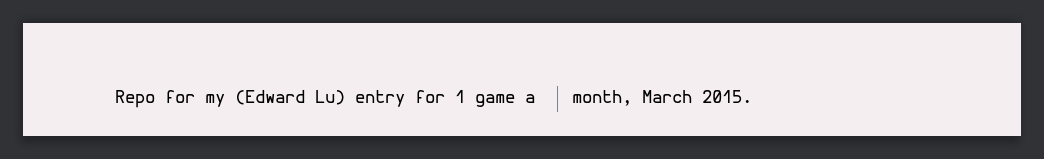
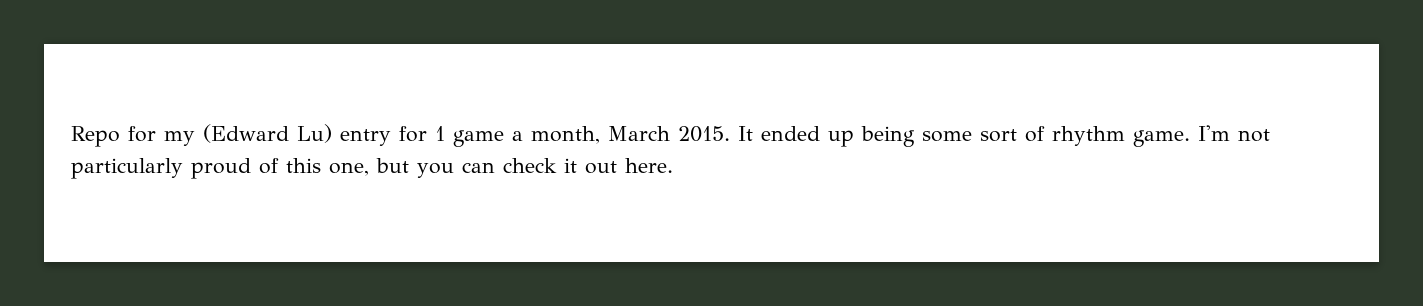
+ It ended up being some sort of rhythm game. I'm not particularly proud of this one, but you can check it out here.

